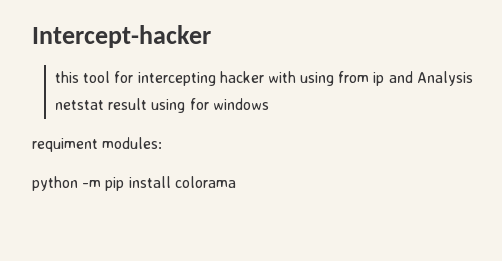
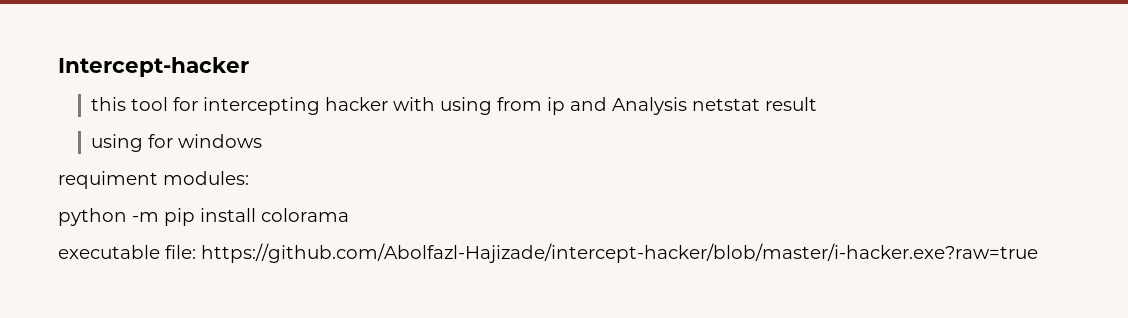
- this tool for intercepting hacker with using from ip and Analysis netstat result using for windows
+ this tool for intercepting hacker with using from ip and Analysis netstat result
+ using for windows
+ executable file: https://github.com/Abolfazl-Hajizade/intercept-hacker/blob/master/i-hacker.exe?raw=true

